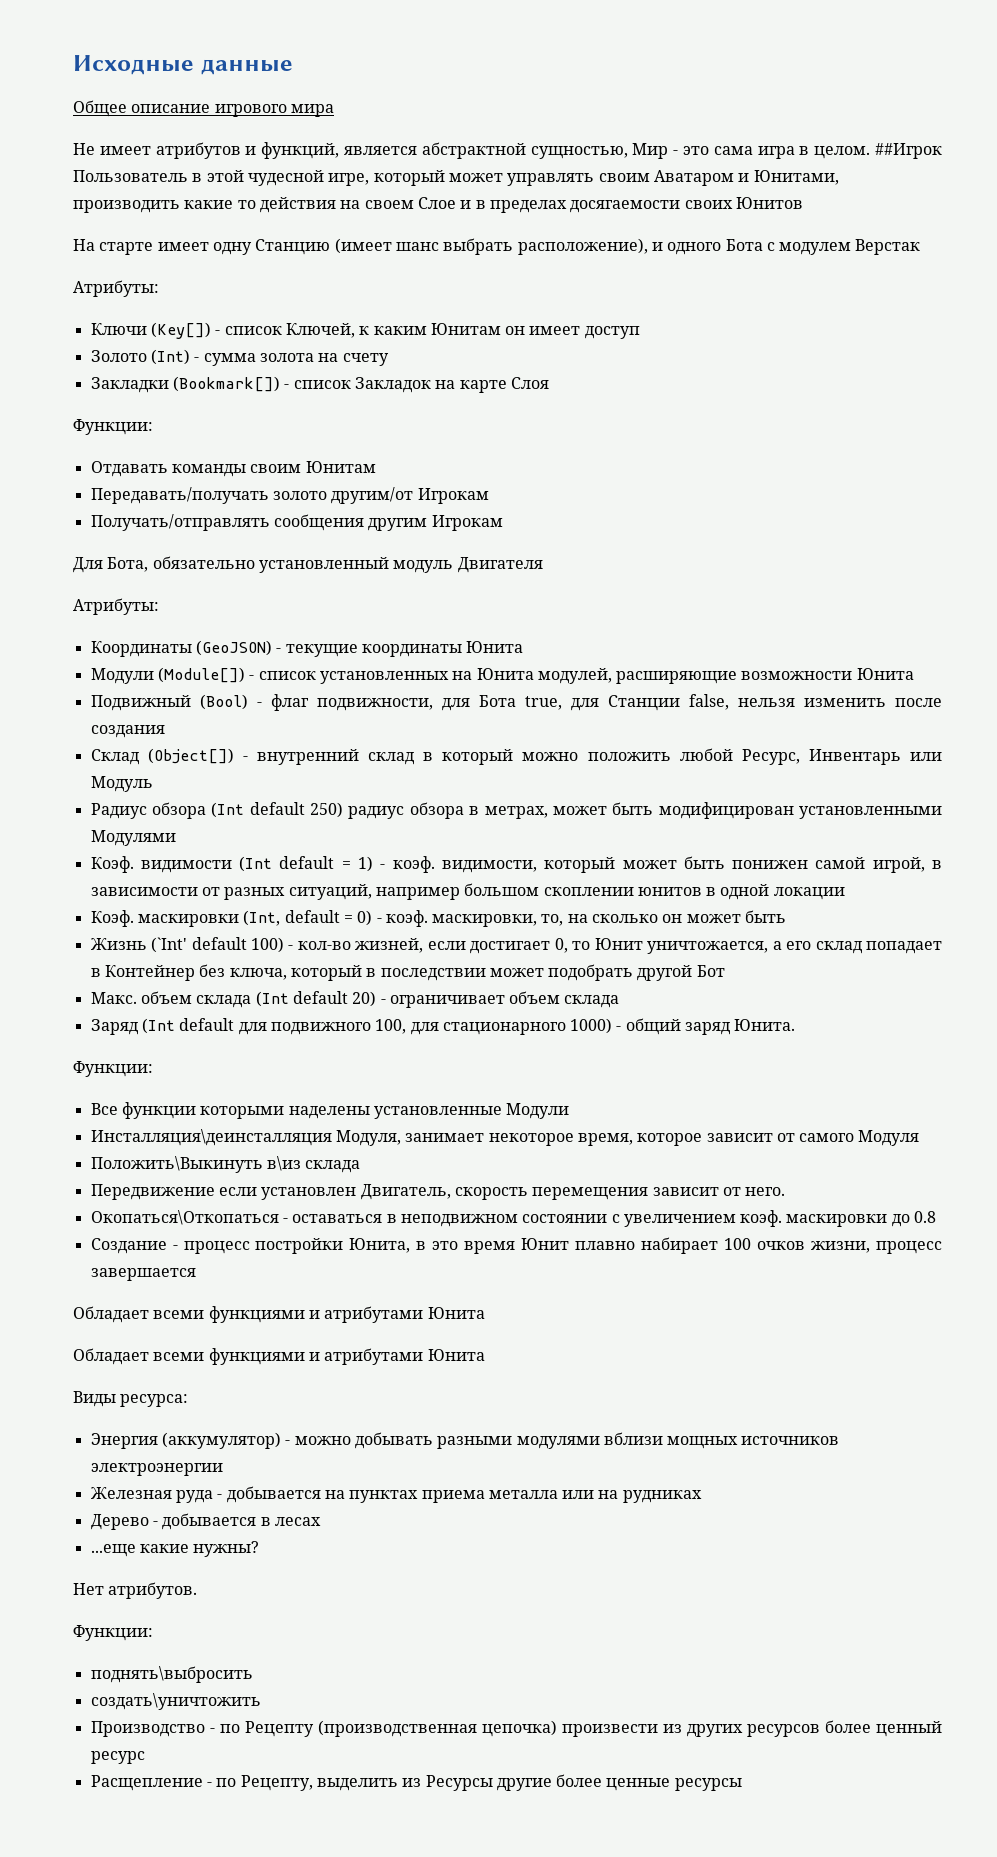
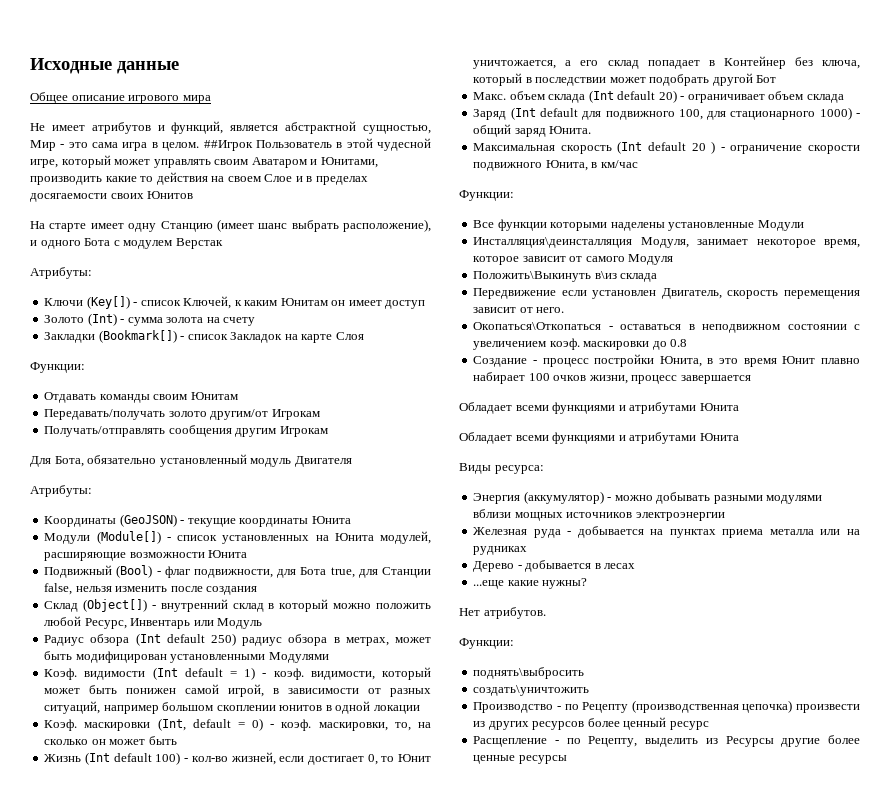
- Жизнь (`Int' default 100) - кол-во жизней, если достигает 0, то Юнит уничтожается, а его склад попадает в Контейнер без ключа, который в последствии может подобрать другой Бот
+ Жизнь (Int default 100) - кол-во жизней, если достигает 0, то Юнит уничтожается, а его склад попадает в Контейнер без ключа, который в последствии может подобрать другой Бот
+ Максимальная скорость (Int default 20 ) - ограничение скорости подвижного Юнита, в км/час

